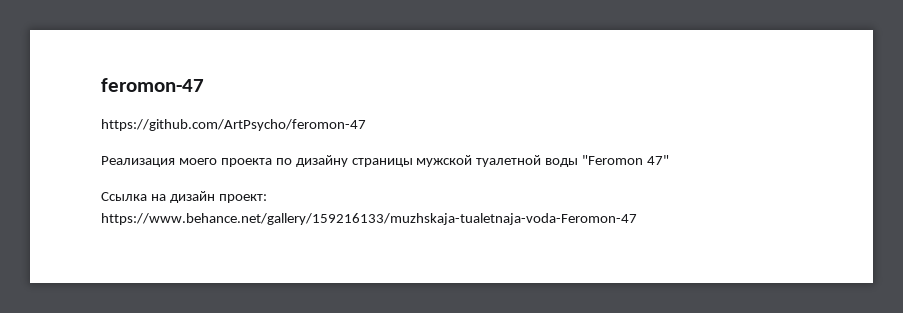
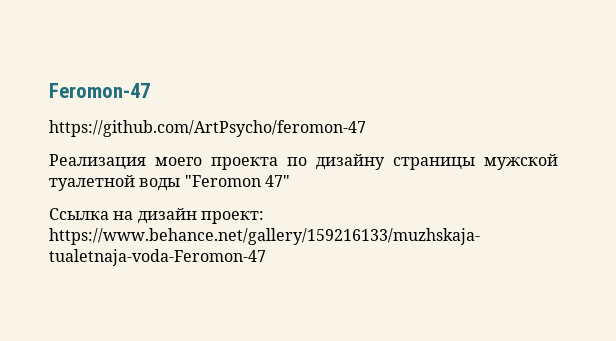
- feromon-47
+ Feromon-47

